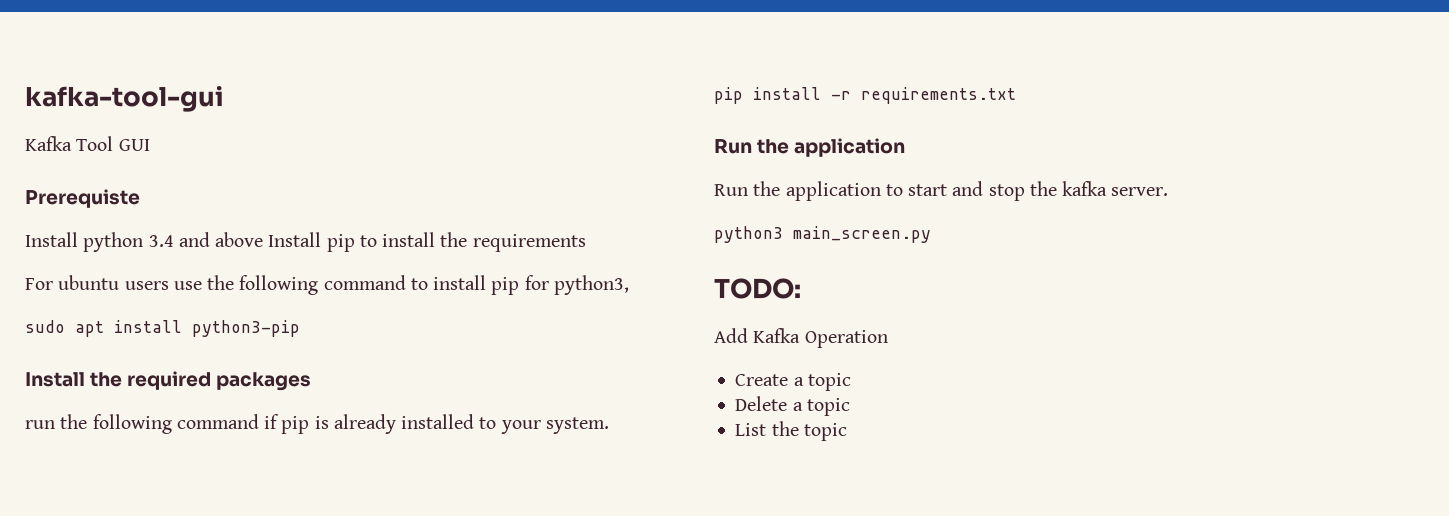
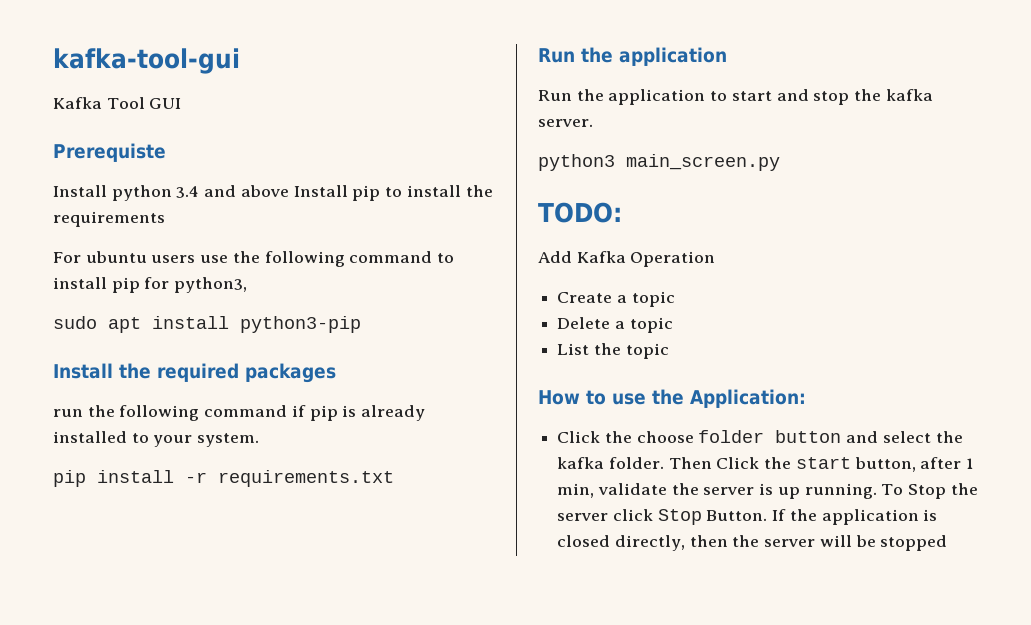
+ How to use the Application:
+ Click the choose folder button and select the kafka folder. Then Click the start button, after 1 min, validate the server is up running. To Stop the server click Stop Button. If the application is closed directly, then the server will be stopped

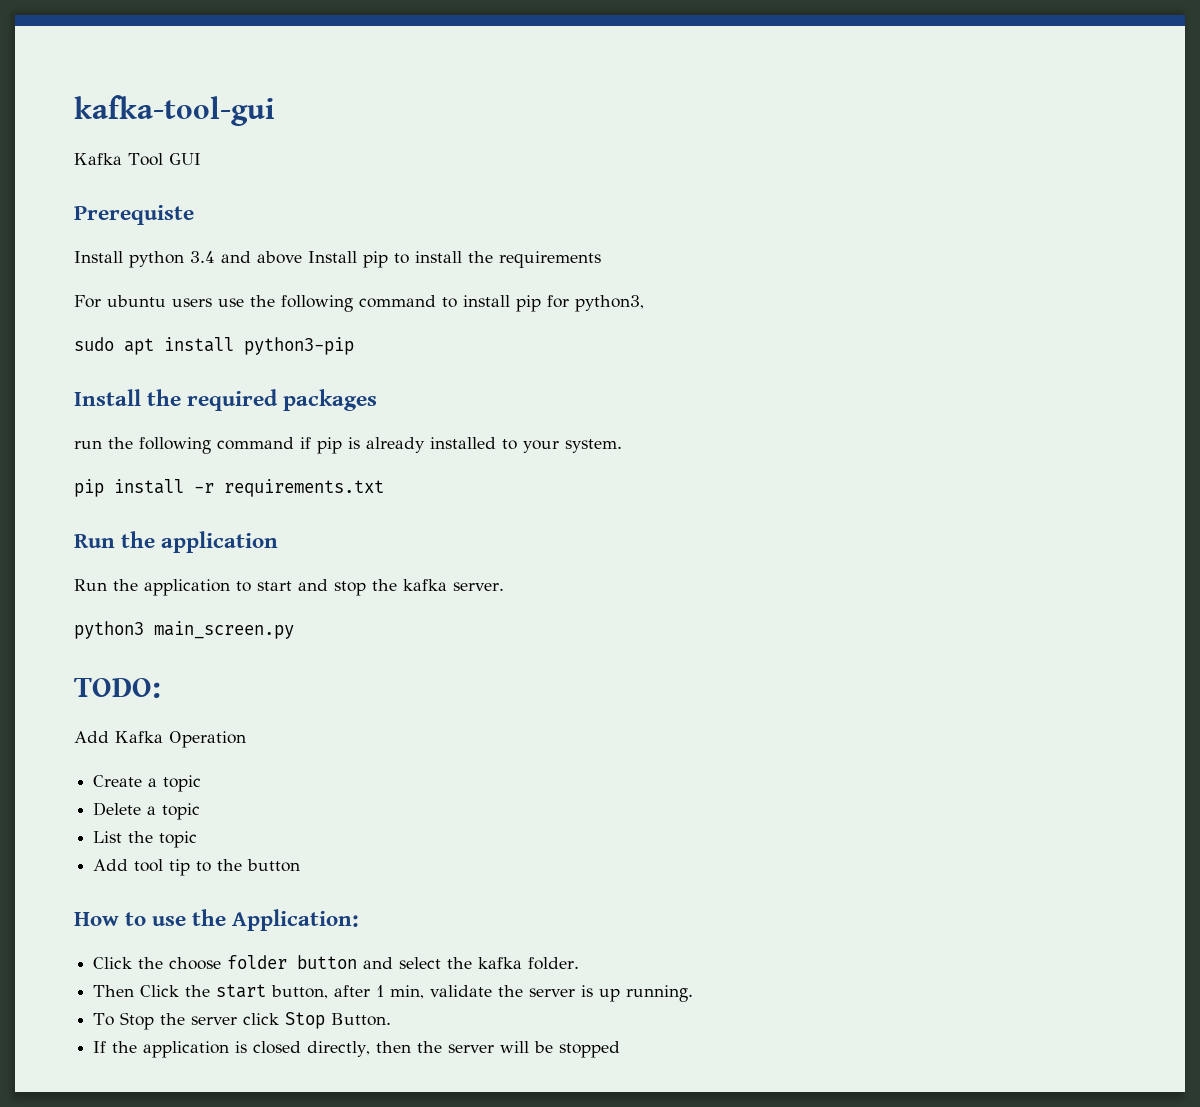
+ Add tool tip to the button
- Click the choose folder button and select the kafka folder. Then Click the start button, after 1 min, validate the server is up running. To Stop the server click Stop Button. If the application is closed directly, then the server will be stopped
+ Click the choose folder button and select the kafka folder.
+ Then Click the start button, after 1 min, validate the server is up running.
+ To Stop the server click Stop Button.
+ If the application is closed directly, then the server will be stopped

